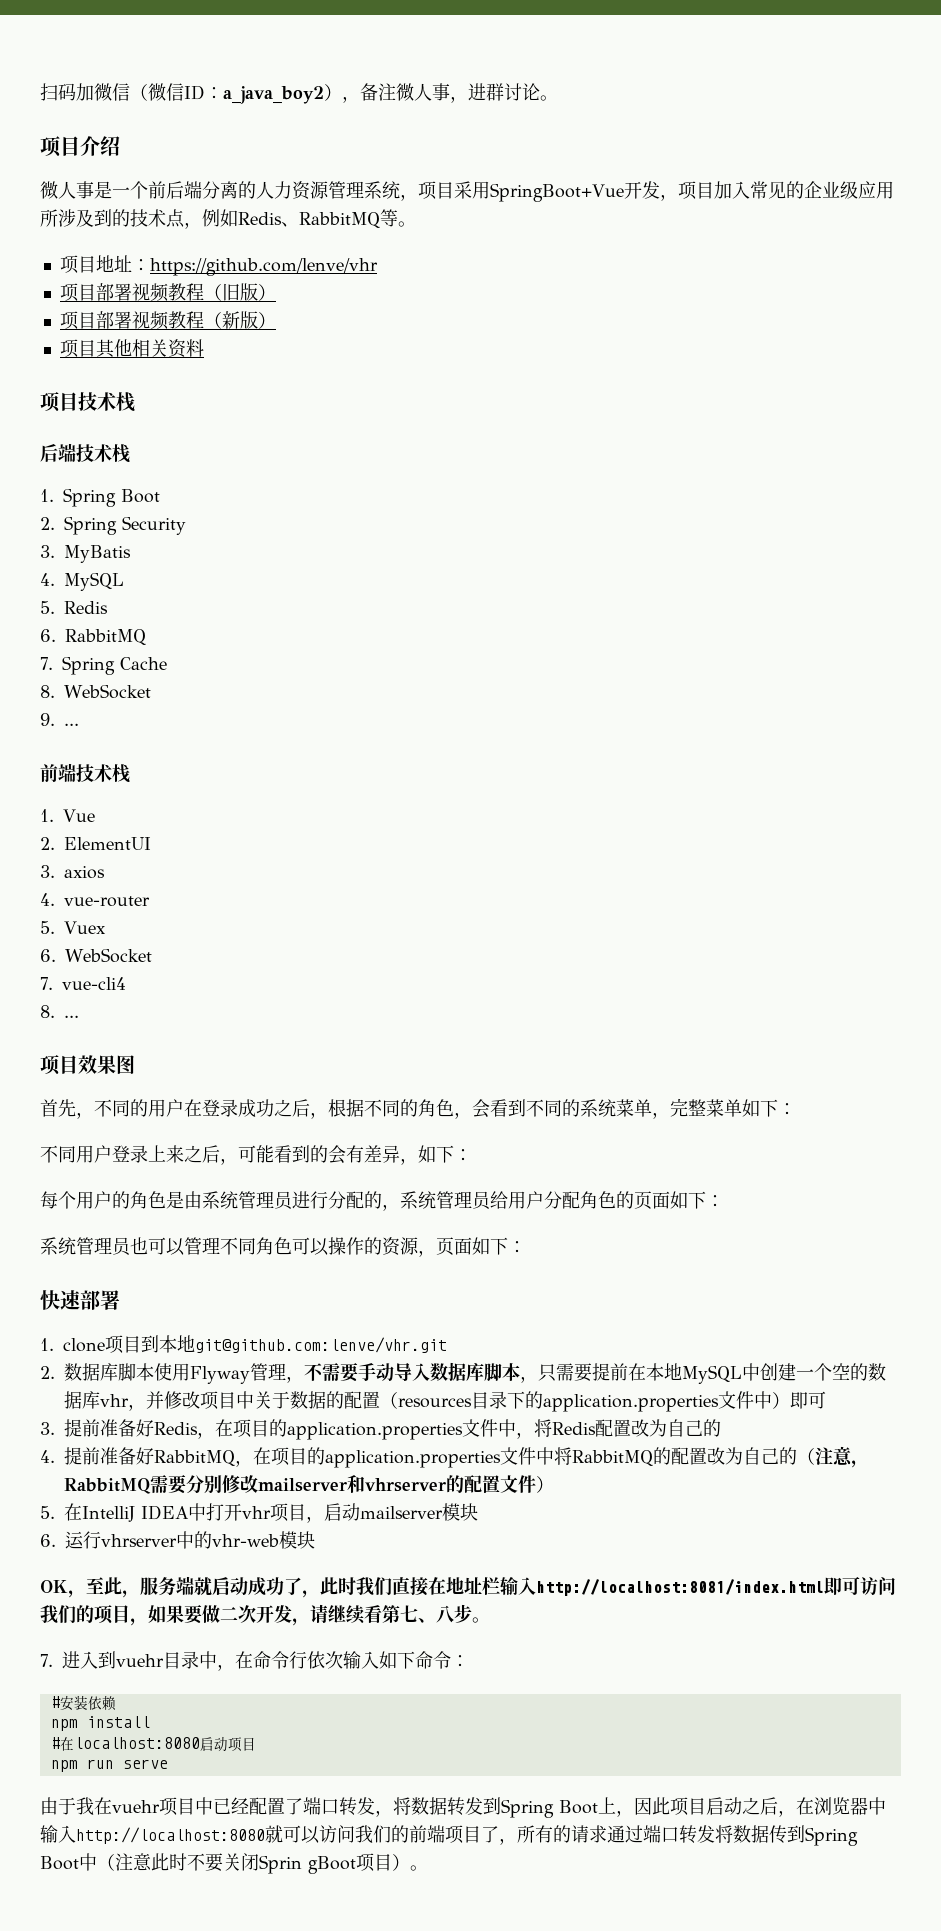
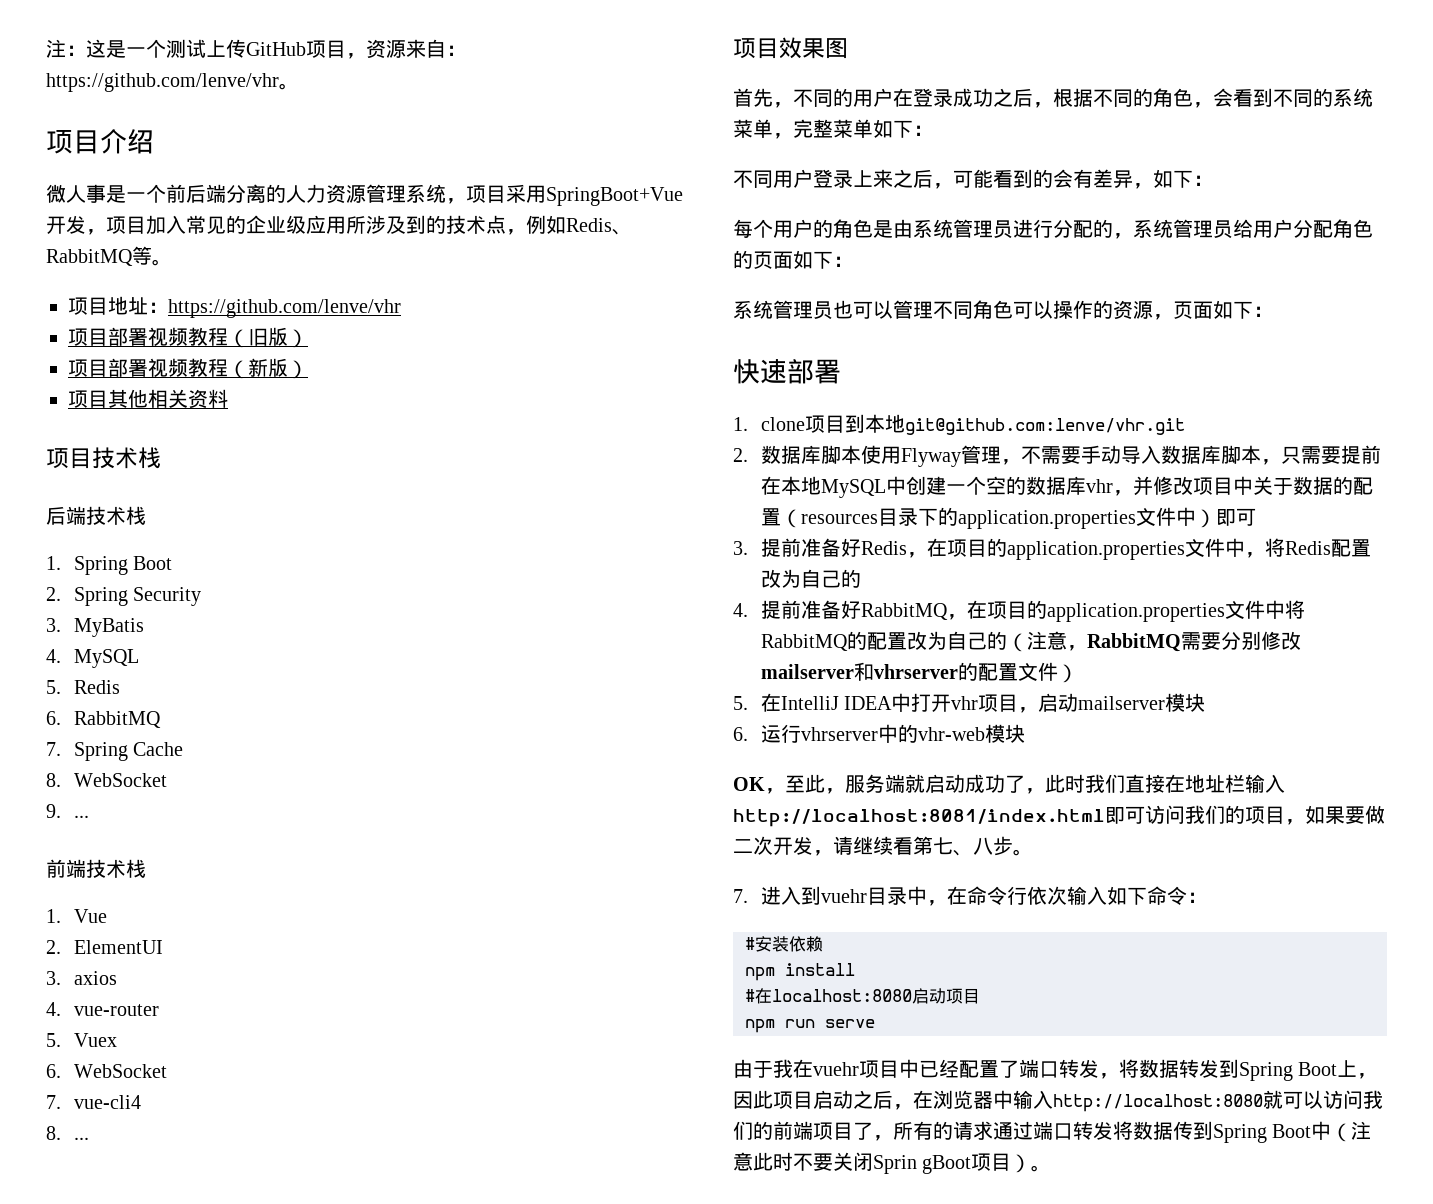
- 扫码加微信（微信ID：a_java_boy2），备注微人事，进群讨论。
+ 注：这是一个测试上传GitHub项目，资源来自：https://github.com/lenve/vhr。

